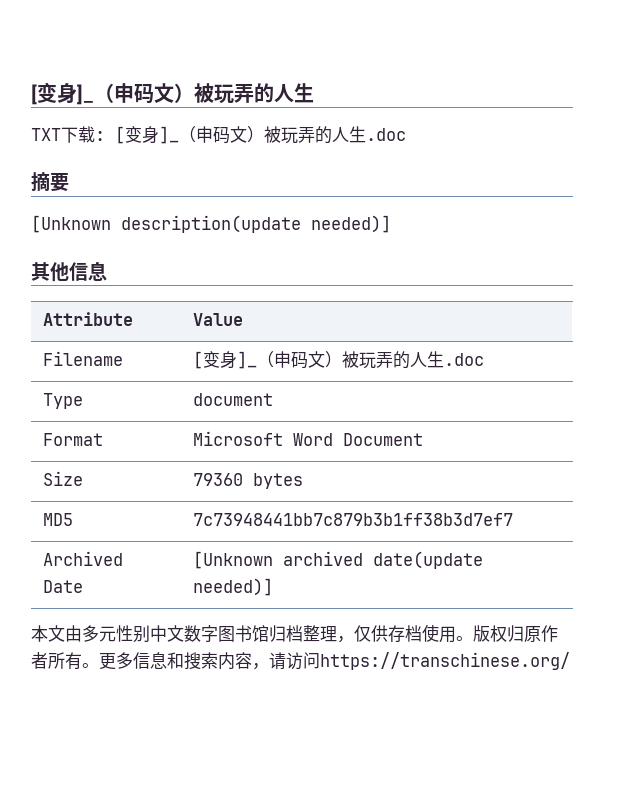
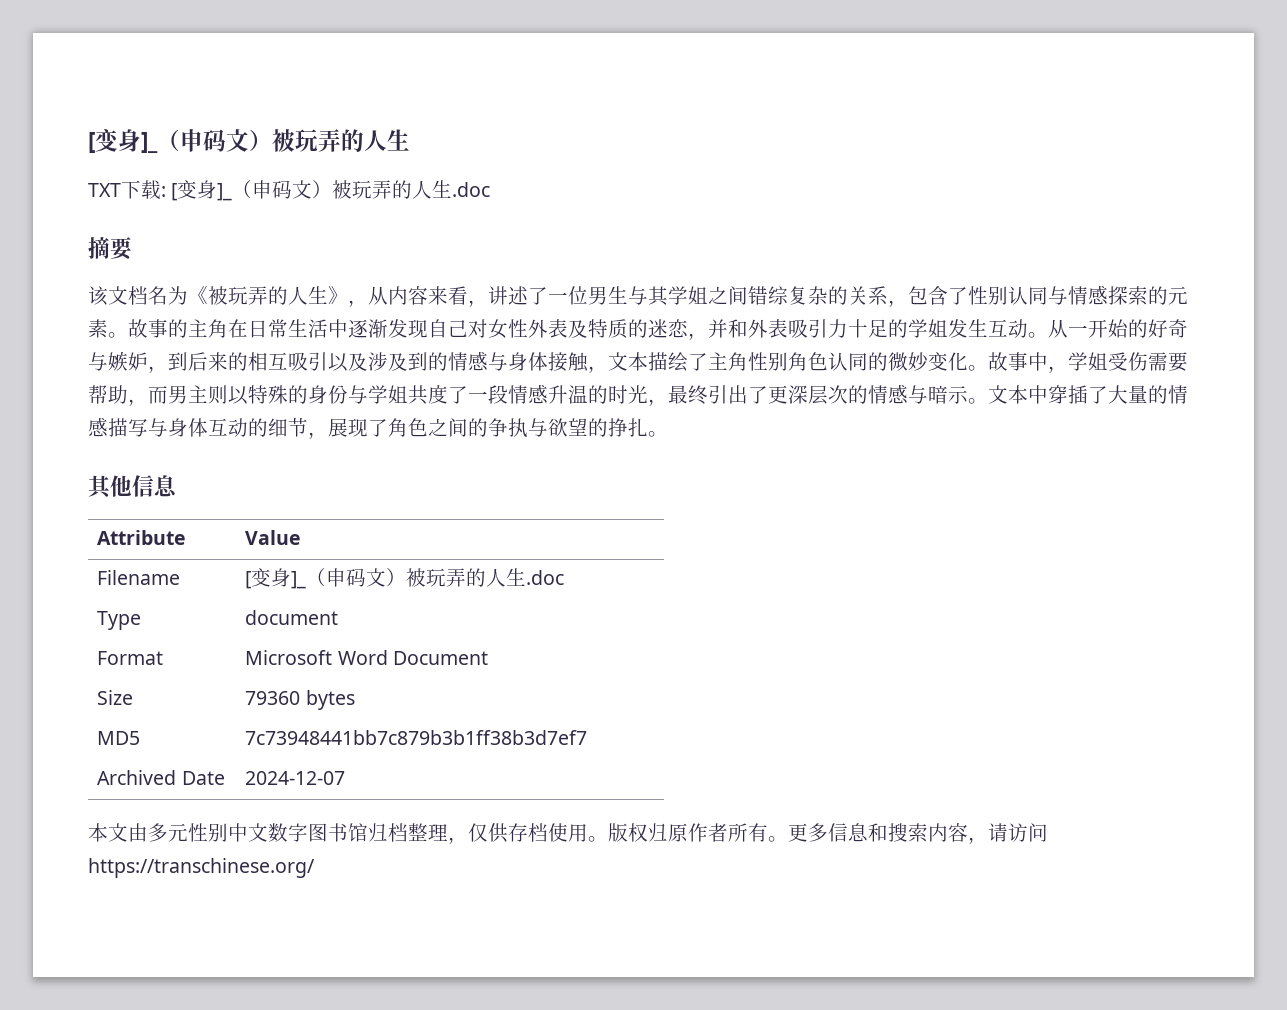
- [Unknown description(update needed)]
+ 该文档名为《被玩弄的人生》，从内容来看，讲述了一位男生与其学姐之间错综复杂的关系，包含了性别认同与情感探索的元素。故事的主角在日常生活中逐渐发现自己对女性外表及特质的迷恋，并和外表吸引力十足的学姐发生互动。从一开始的好奇与嫉妒，到后来的相互吸引以及涉及到的情感与身体接触，文本描绘了主角性别角色认同的微妙变化。故事中，学姐受伤需要帮助，而男主则以特殊的身份与学姐共度了一段情感升温的时光，最终引出了更深层次的情感与暗示。文本中穿插了大量的情感描写与身体互动的细节，展现了角色之间的争执与欲望的挣扎。
- Archived Date | [Unknown archived date(update needed)]
+ Archived Date | 2024-12-07

